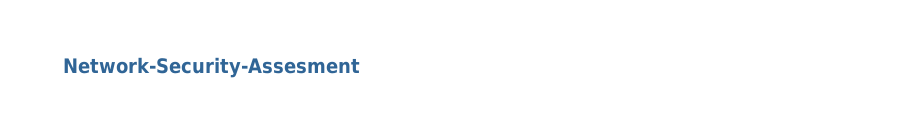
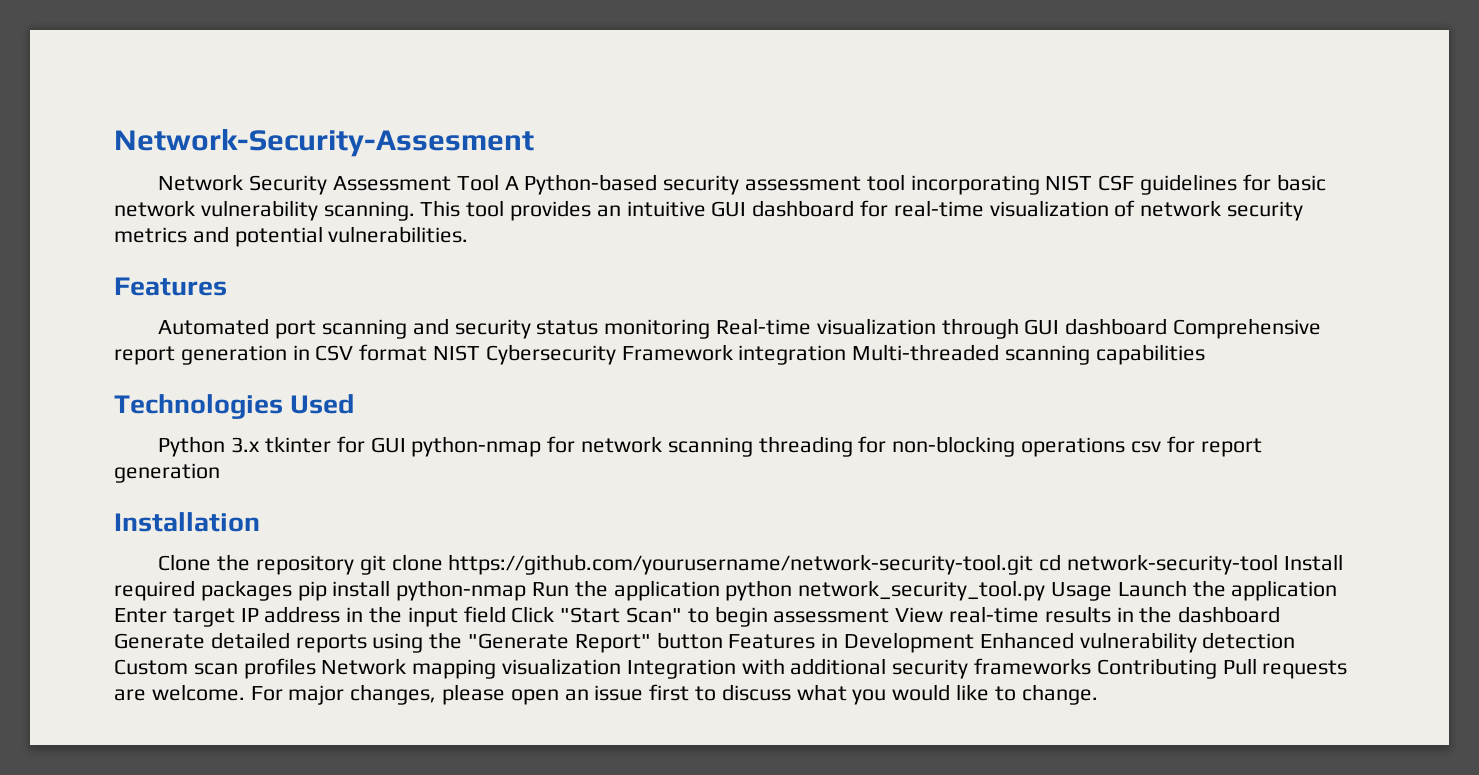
+ Network Security Assessment Tool A Python-based security assessment tool incorporating NIST CSF guidelines for basic network vulnerability scanning. This tool provides an intuitive GUI dashboard for real-time visualization of network security metrics and potential vulnerabilities.
+ Features
+ Automated port scanning and security status monitoring Real-time visualization through GUI dashboard Comprehensive report generation in CSV format NIST Cybersecurity Framework integration Multi-threaded scanning capabilities
+ Technologies Used
+ Python 3.x tkinter for GUI python-nmap for network scanning threading for non-blocking operations csv for report generation
+ Installation
+ Clone the repository git clone https://github.com/yourusername/network-security-tool.git cd network-security-tool Install required packages pip install python-nmap Run the application python network_security_tool.py Usage Launch the application Enter target IP address in the input field Click "Start Scan" to begin assessment View real-time results in the dashboard Generate detailed reports using the "Generate Report" button Features in Development Enhanced vulnerability detection Custom scan profiles Network mapping visualization Integration with additional security frameworks Contributing Pull requests are welcome. For major changes, please open an issue first to discuss what you would like to change.

